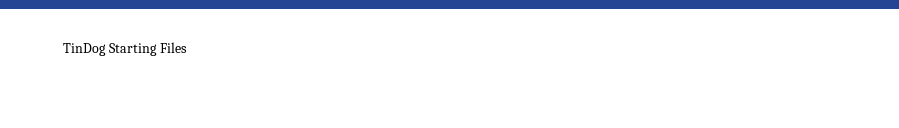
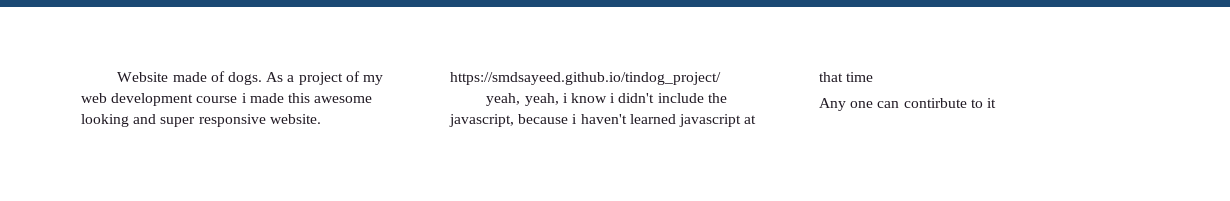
- TinDog Starting Files
+ Website made of dogs. As a project of my web development course i made this awesome looking and super responsive website. https://smdsayeed.github.io/tindog_project/
+ yeah, yeah, i know i didn't include the javascript, because i haven't learned javascript at that time
+ Any one can contirbute to it

